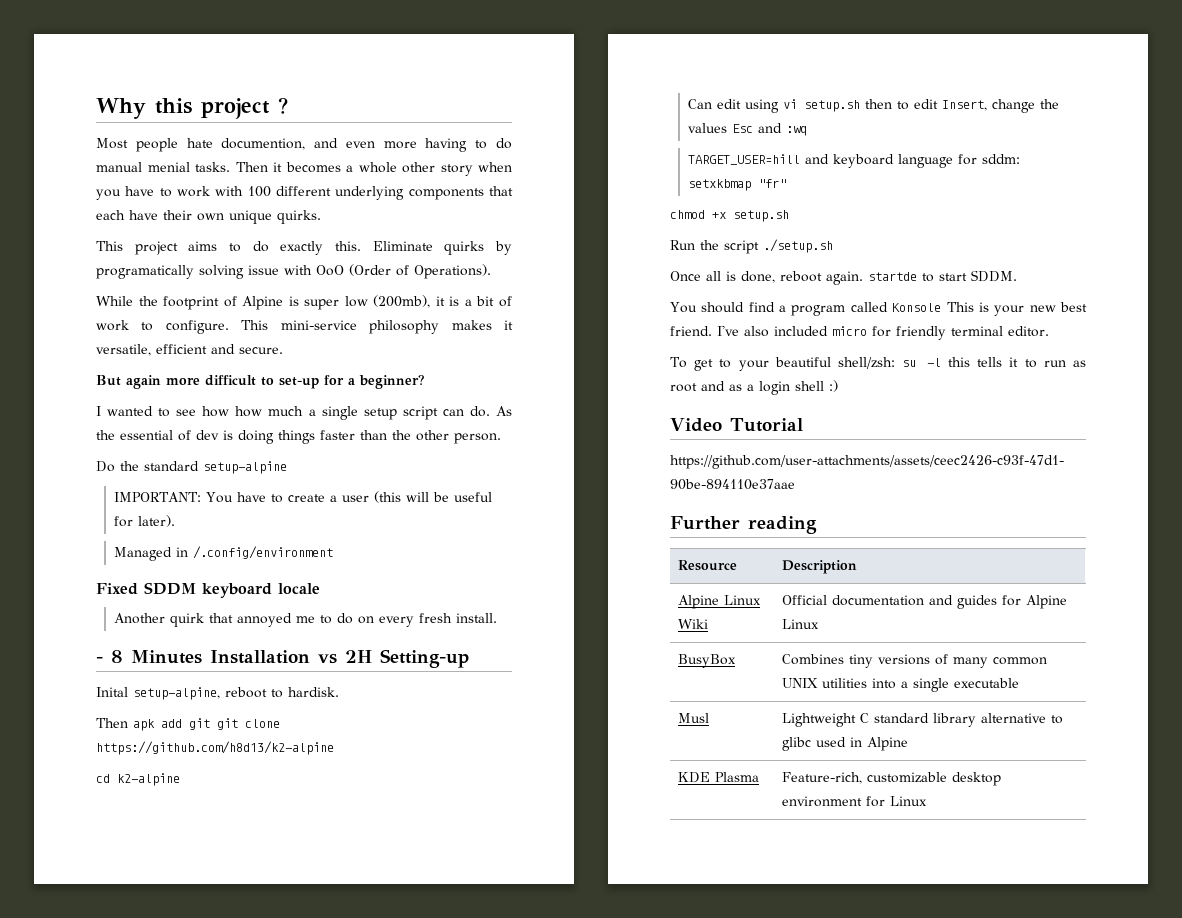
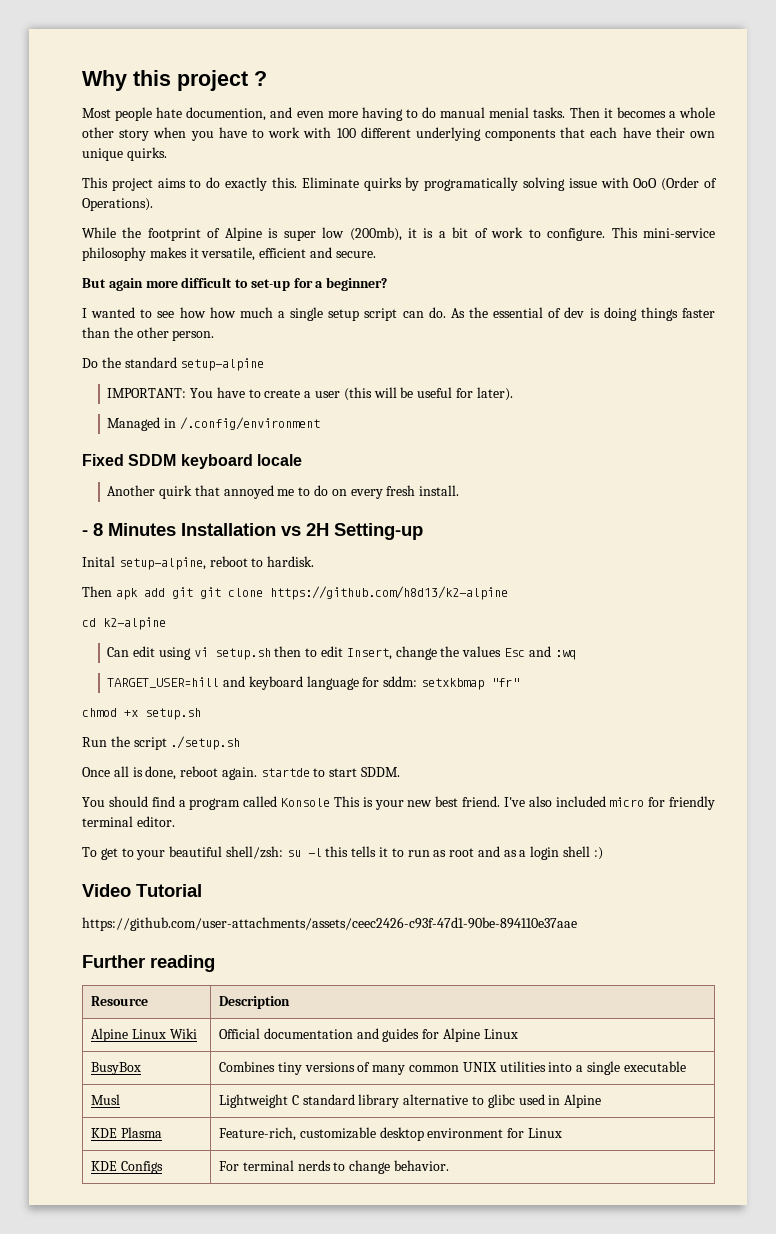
+ KDE Configs | For terminal nerds to change behavior.

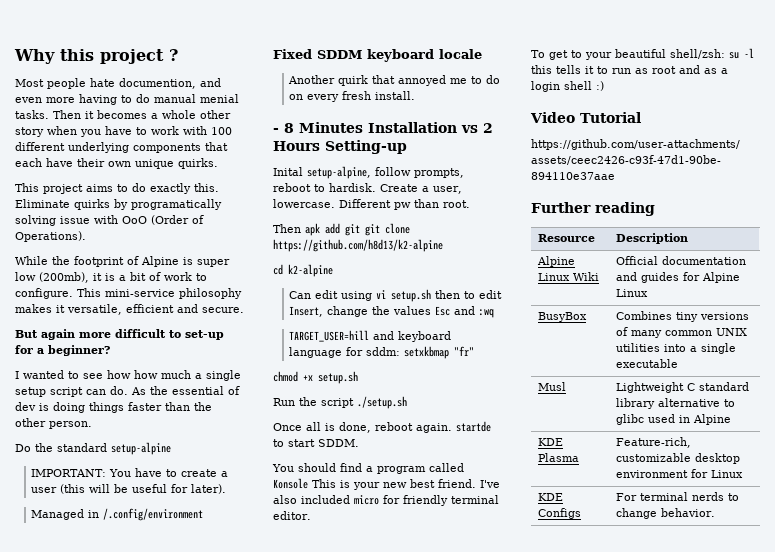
- - 8 Minutes Installation vs 2H Setting-up
+ - 8 Minutes Installation vs 2 Hours Setting-up
- Inital setup-alpine, reboot to hardisk.
+ Inital setup-alpine, follow prompts, reboot to hardisk. Create a user, lowercase. Different pw than root.

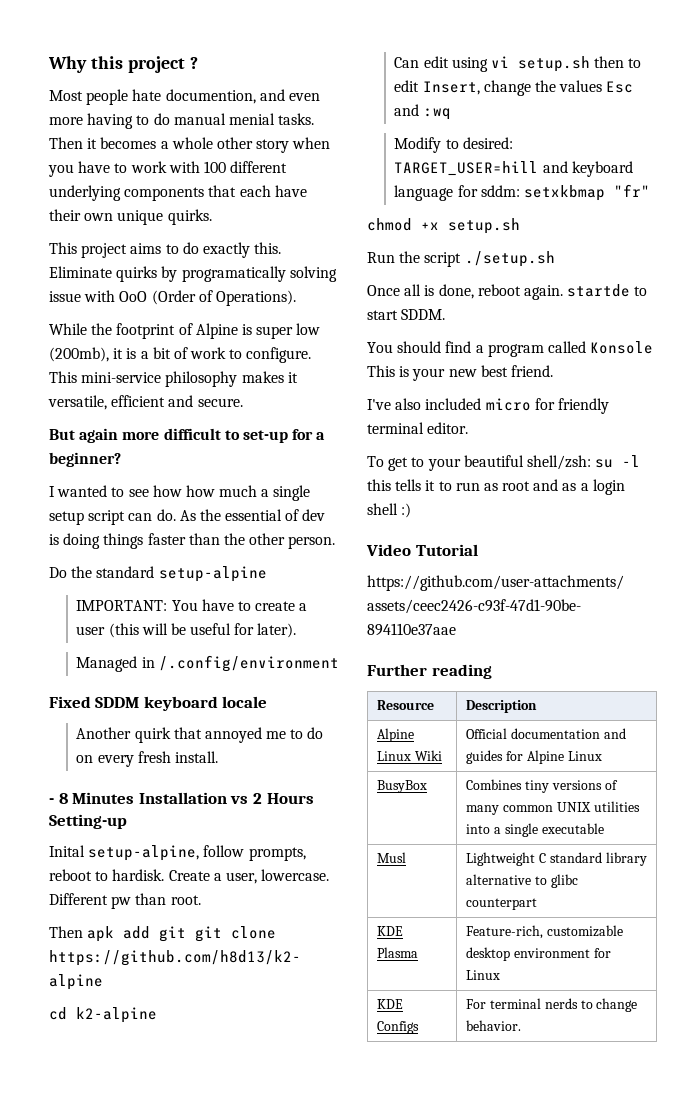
- TARGET_USER=hill and keyboard language for sddm: setxkbmap "fr"
+ Modify to desired: TARGET_USER=hill and keyboard language for sddm: setxkbmap "fr"
- You should find a program called Konsole This is your new best friend. I've also included micro for friendly terminal editor.
+ You should find a program called Konsole This is your new best friend.
+ I've also included micro for friendly terminal editor.
- Musl | Lightweight C standard library alternative to glibc used in Alpine
+ Musl | Lightweight C standard library alternative to glibc counterpart

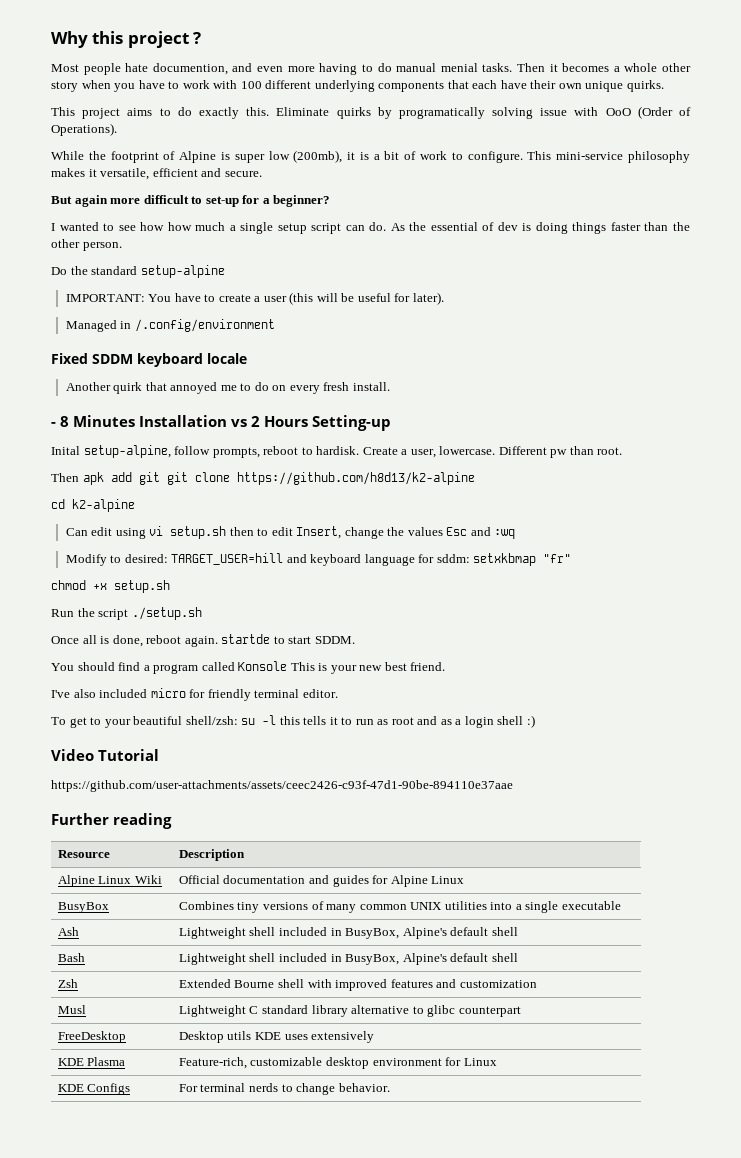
+ Ash | Lightweight shell included in BusyBox, Alpine's default shell
+ Bash | Lightweight shell included in BusyBox, Alpine's default shell
+ Zsh | Extended Bourne shell with improved features and customization
+ FreeDesktop | Desktop utils KDE uses extensively

